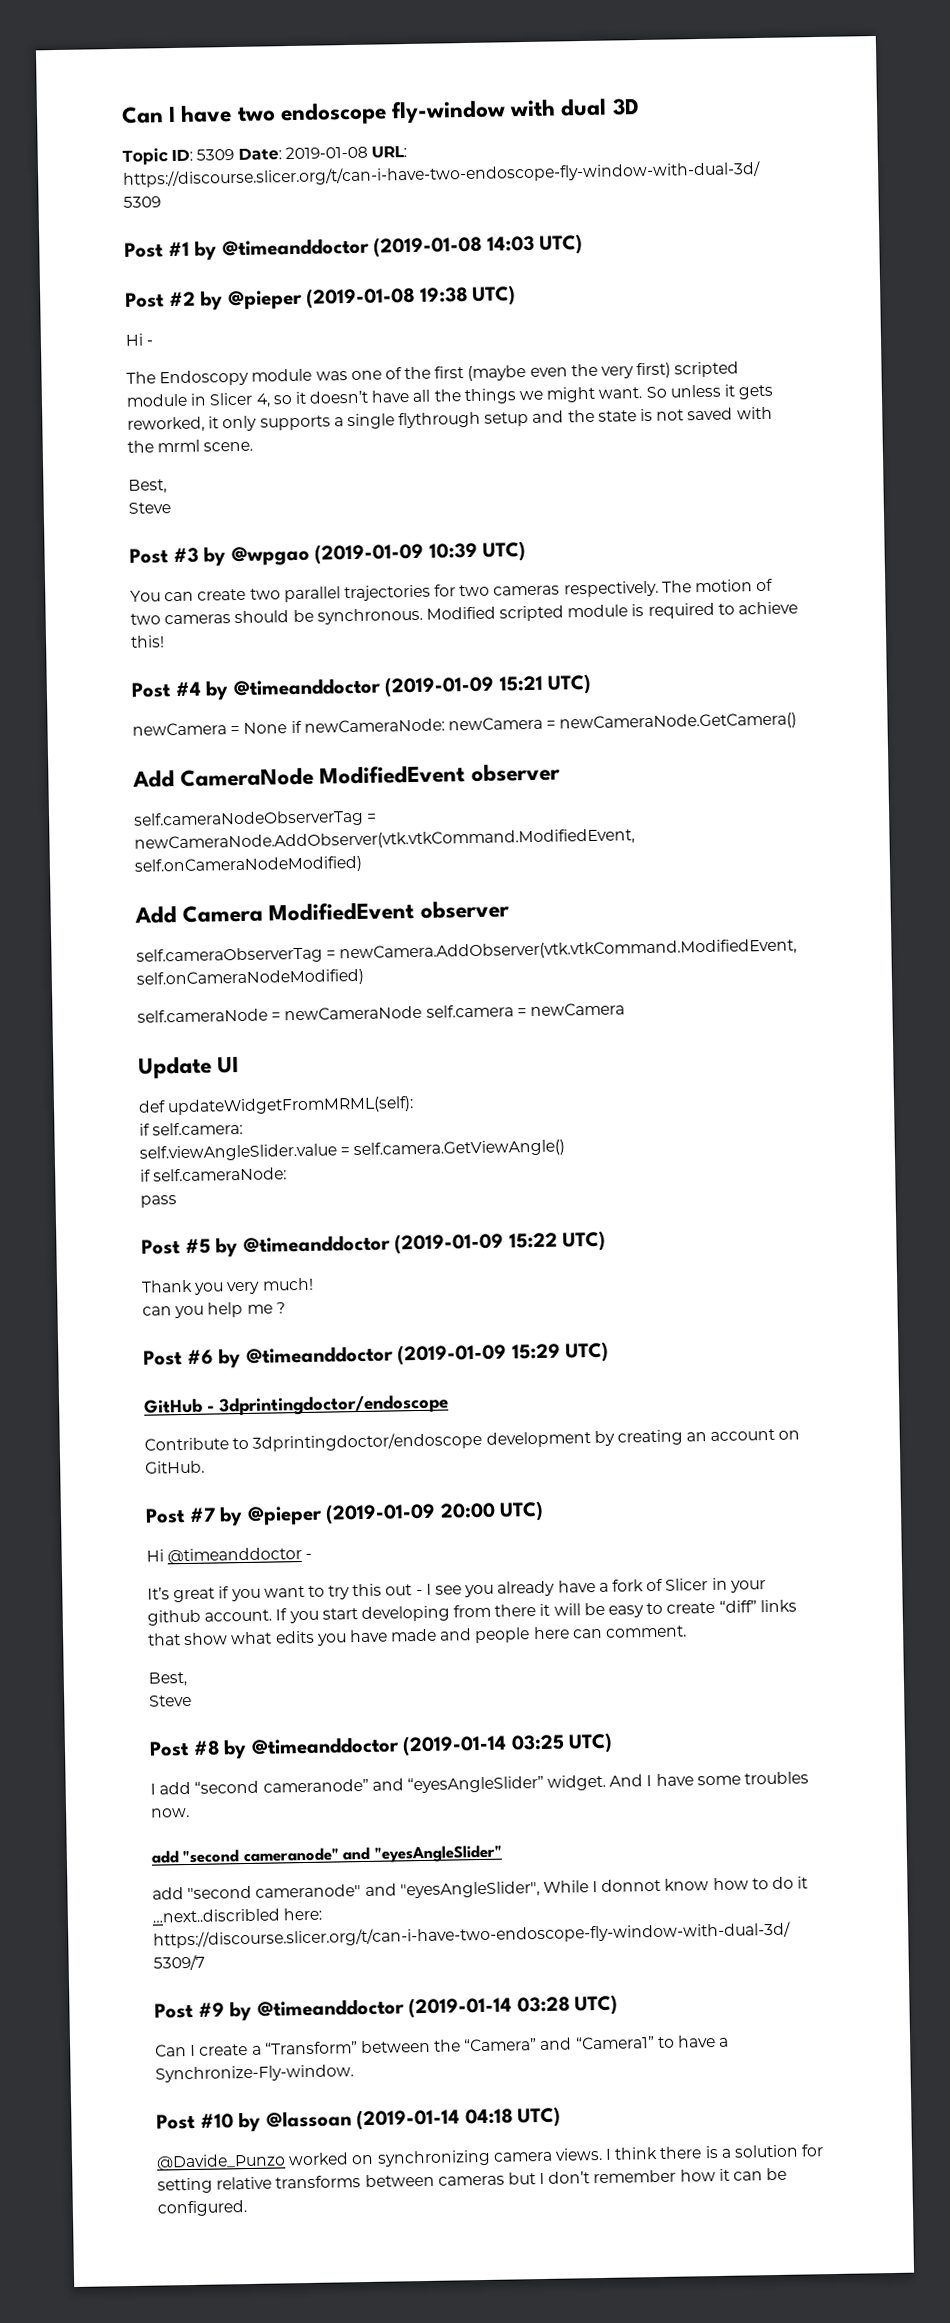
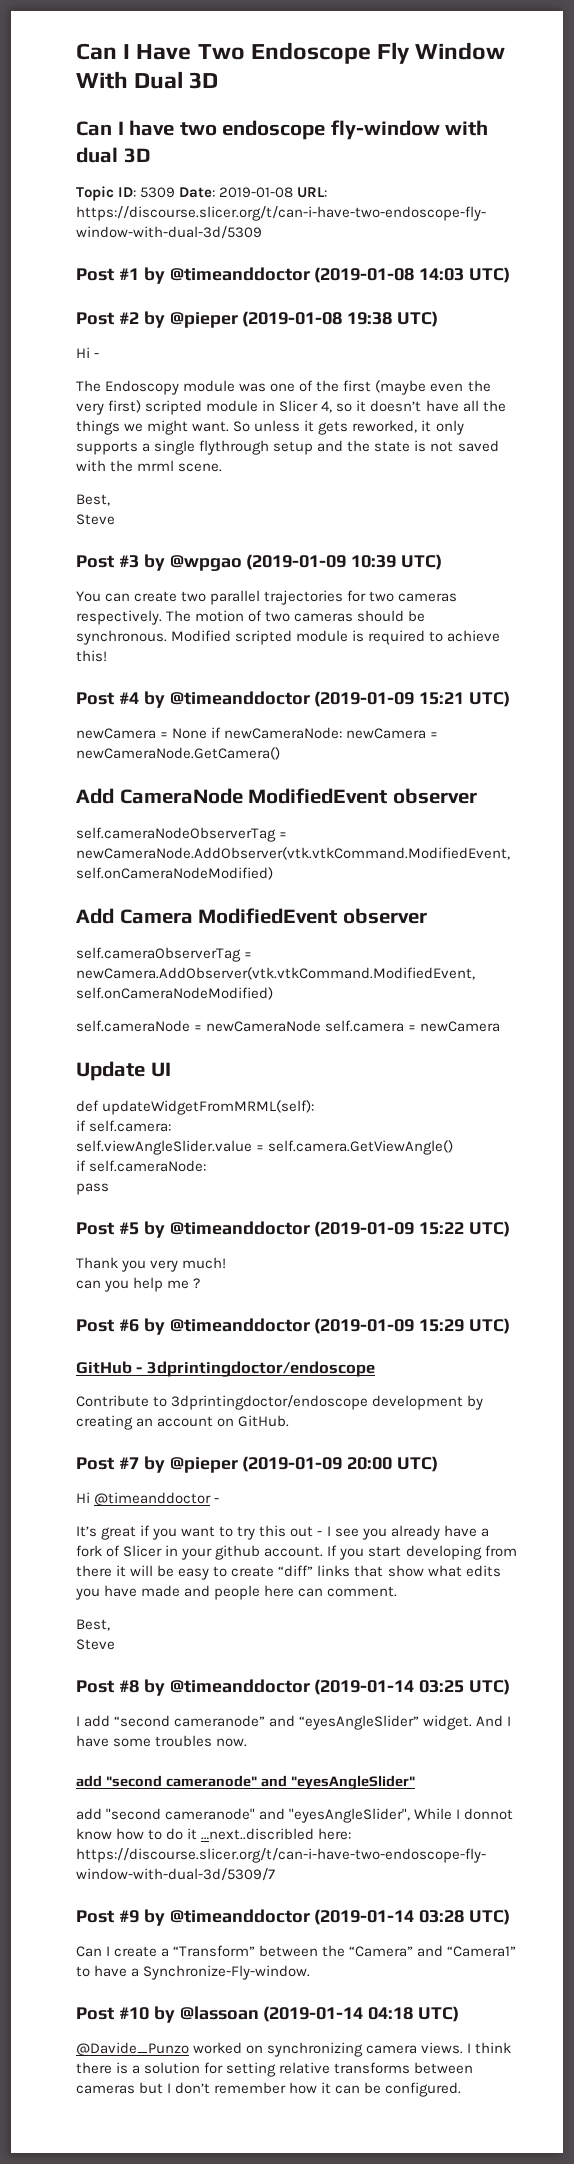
+ Can I Have Two Endoscope Fly Window With Dual 3D

